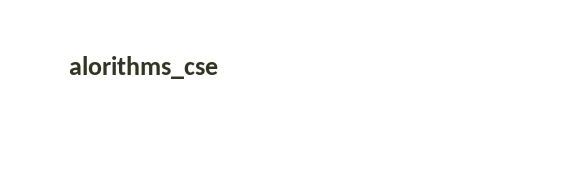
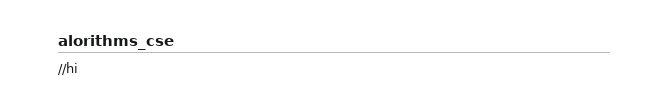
+ //hi

